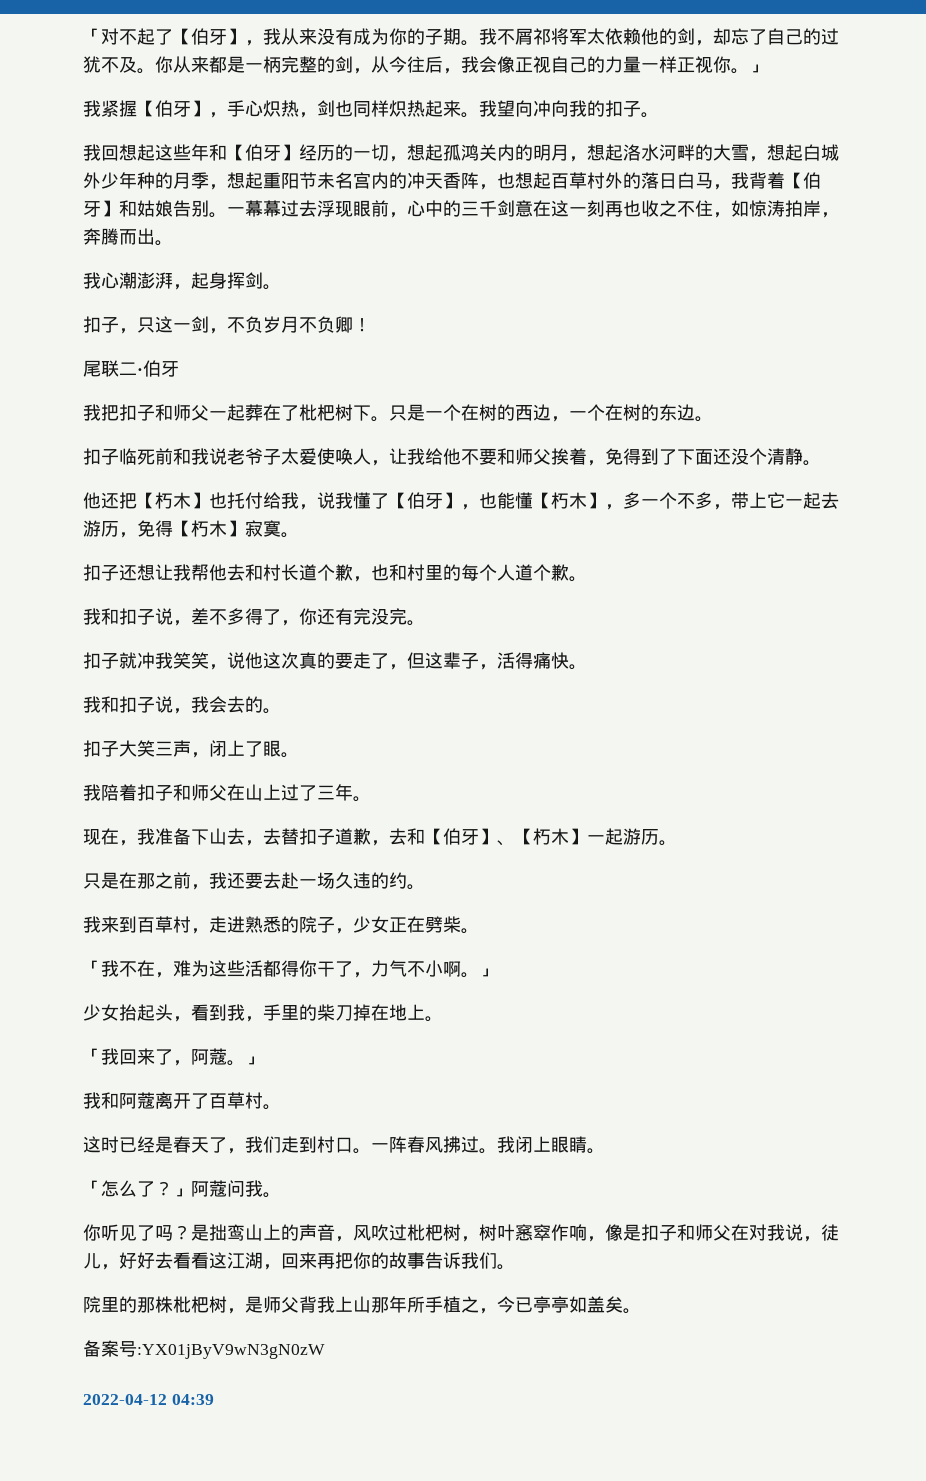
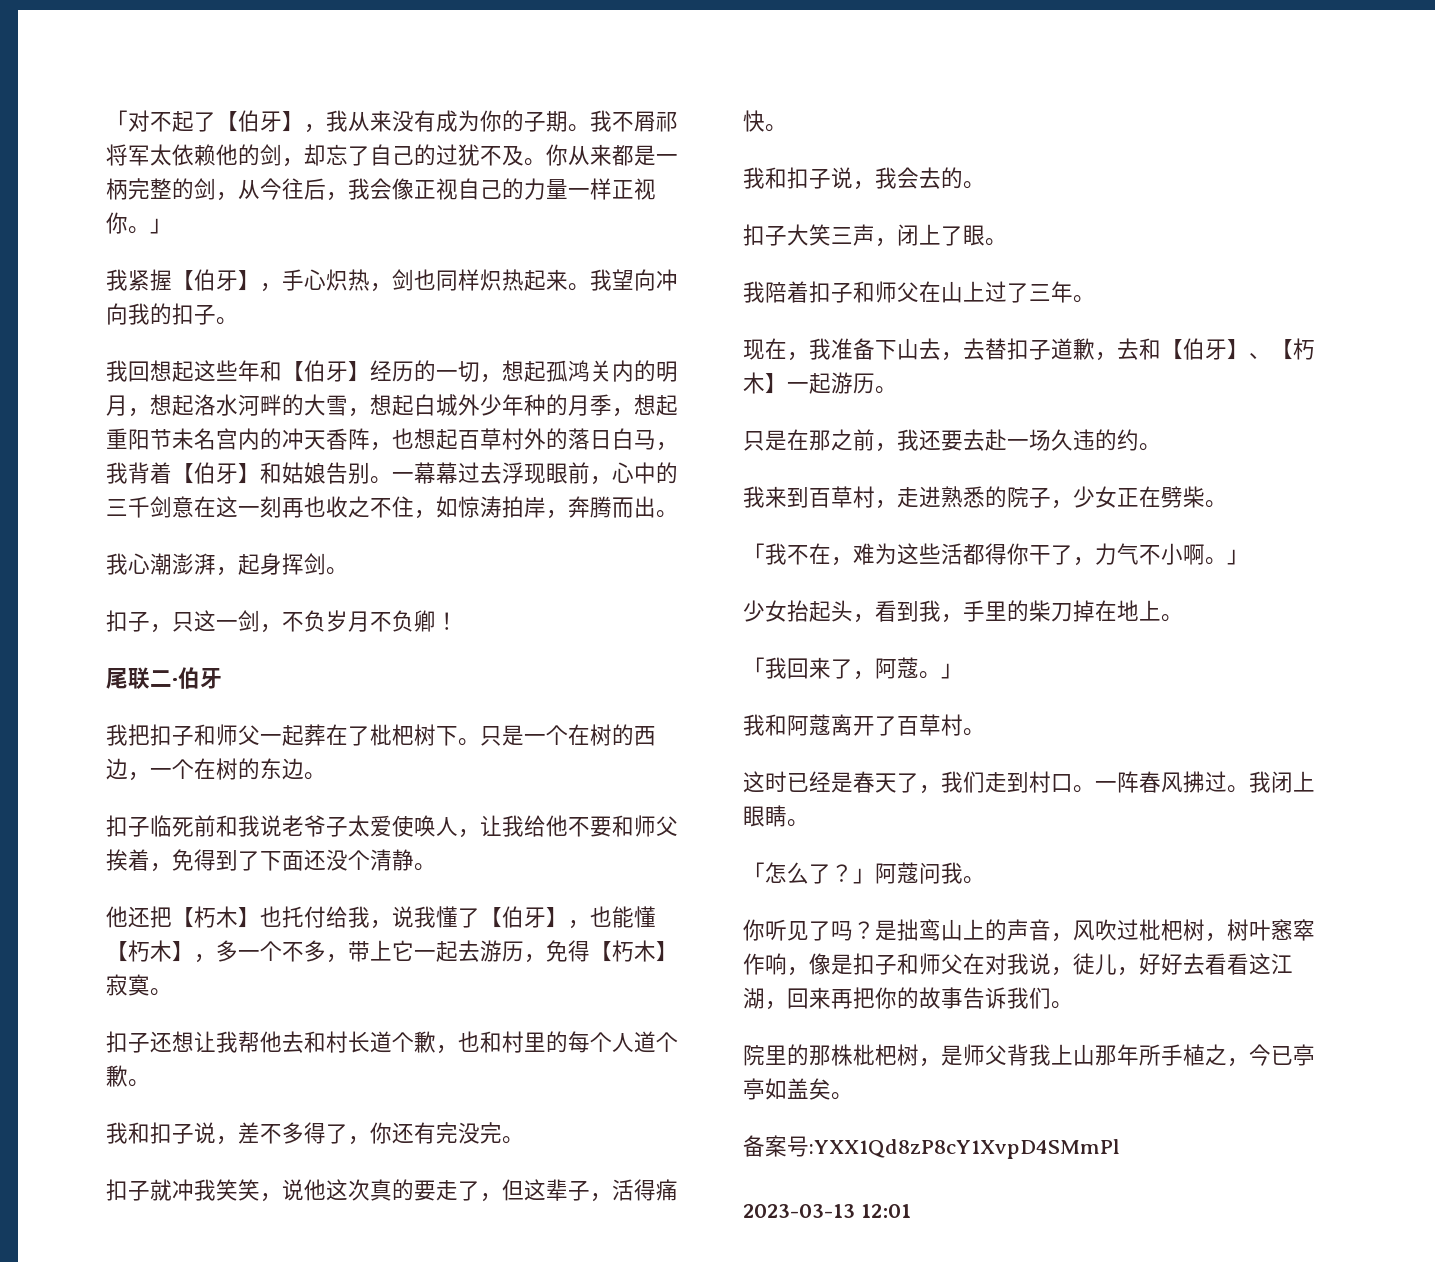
- 备案号:YX01jByV9wN3gN0zW
- 2022-04-12 04:39
+ 备案号:YXX1Qd8zP8cY1XvpD4SMmPl
+ 2023-03-13 12:01

